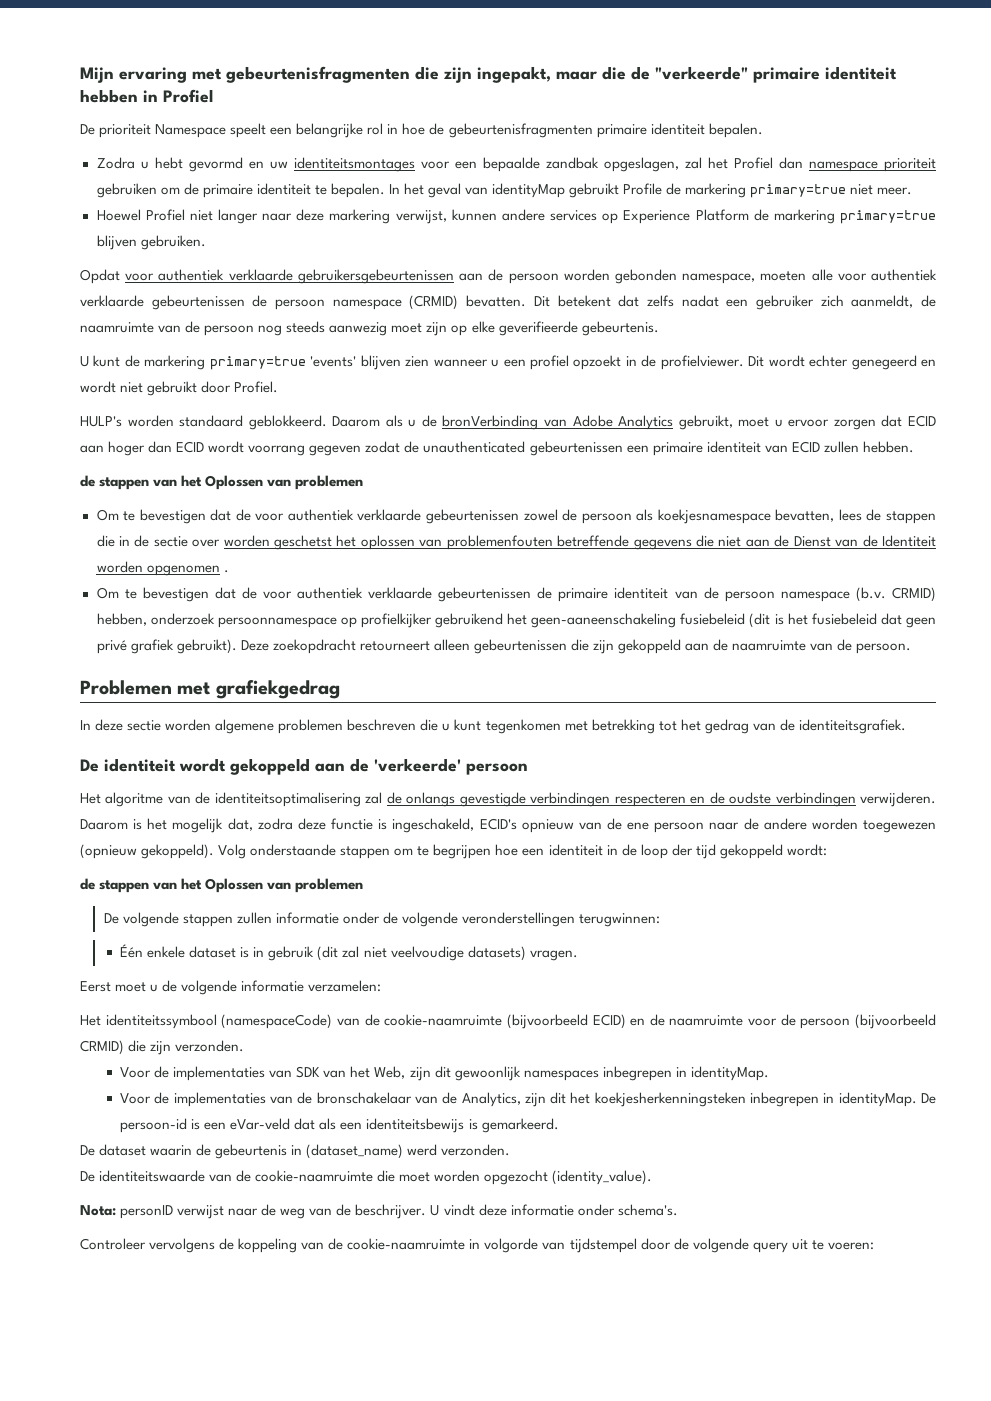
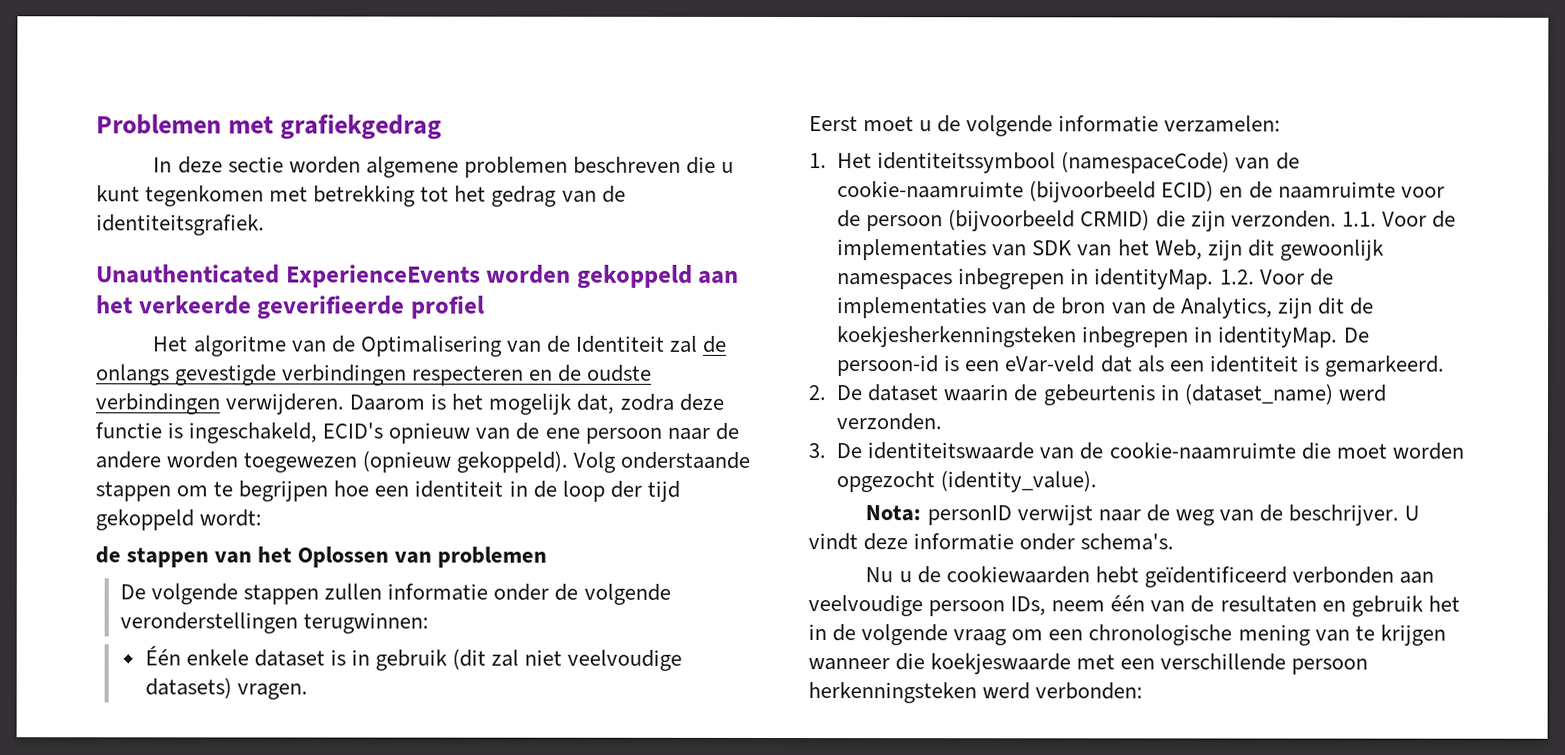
- Mijn ervaring met gebeurtenisfragmenten die zijn ingepakt, maar die de "verkeerde" primaire identiteit hebben in Profiel
- De prioriteit Namespace speelt een belangrijke rol in hoe de gebeurtenisfragmenten primaire identiteit bepalen.
- Zodra u hebt gevormd en uw identiteitsmontages voor een bepaalde zandbak opgeslagen, zal het Profiel dan namespace prioriteit gebruiken om de primaire identiteit te bepalen. In het geval van identityMap gebruikt Profile de markering primary=true niet meer.
- Hoewel Profiel niet langer naar deze markering verwijst, kunnen andere services op Experience Platform de markering primary=true blijven gebruiken.
- Opdat voor authentiek verklaarde gebruikersgebeurtenissen aan de persoon worden gebonden namespace, moeten alle voor authentiek verklaarde gebeurtenissen de persoon namespace (CRMID) bevatten. Dit betekent dat zelfs nadat een gebruiker zich aanmeldt, de naamruimte van de persoon nog steeds aanwezig moet zijn op elke geverifieerde gebeurtenis.
- U kunt de markering primary=true 'events' blijven zien wanneer u een profiel opzoekt in de profielviewer. Dit wordt echter genegeerd en wordt niet gebruikt door Profiel.
- HULP's worden standaard geblokkeerd. Daarom als u de bronVerbinding van Adobe Analytics gebruikt, moet u ervoor zorgen dat ECID aan hoger dan ECID wordt voorrang gegeven zodat de unauthenticated gebeurtenissen een primaire identiteit van ECID zullen hebben.
- de stappen van het Oplossen van problemen
- Om te bevestigen dat de voor authentiek verklaarde gebeurtenissen zowel de persoon als koekjesnamespace bevatten, lees de stappen die in de sectie over worden geschetst het oplossen van problemenfouten betreffende gegevens die niet aan de Dienst van de Identiteit worden opgenomen .
- Om te bevestigen dat de voor authentiek verklaarde gebeurtenissen de primaire identiteit van de persoon namespace (b.v. CRMID) hebben, onderzoek persoonnamespace op profielkijker gebruikend het geen-aaneenschakeling fusiebeleid (dit is het fusiebeleid dat geen privé grafiek gebruikt). Deze zoekopdracht retourneert alleen gebeurtenissen die zijn gekoppeld aan de naamruimte van de persoon.
- De identiteit wordt gekoppeld aan de 'verkeerde' persoon
+ Unauthenticated ExperienceEvents worden gekoppeld aan het verkeerde geverifieerde profiel
- Het algoritme van de identiteitsoptimalisering zal de onlangs gevestigde verbindingen respecteren en de oudste verbindingen verwijderen.
+ Het algoritme van de Optimalisering van de Identiteit zal de onlangs gevestigde verbindingen respecteren en de oudste verbindingen verwijderen.
- Het identiteitssymbool (namespaceCode) van de cookie-naamruimte (bijvoorbeeld ECID) en de naamruimte voor de persoon (bijvoorbeeld CRMID) die zijn verzonden.
- Voor de implementaties van SDK van het Web, zijn dit gewoonlijk namespaces inbegrepen in identityMap.
- Voor de implementaties van de bronschakelaar van de Analytics, zijn dit het koekjesherkenningsteken inbegrepen in identityMap.
+ 1. Het identiteitssymbool (namespaceCode) van de cookie-naamruimte (bijvoorbeeld ECID) en de naamruimte voor de persoon (bijvoorbeeld CRMID) die zijn verzonden. 1.1. Voor de implementaties van SDK van het Web, zijn dit gewoonlijk namespaces inbegrepen in identityMap. 1.2. Voor de implementaties van de bron van de Analytics, zijn dit de koekjesherkenningsteken inbegrepen in identityMap.
- De persoon-id is een eVar-veld dat als een identiteitsbewijs is gemarkeerd.
+ De persoon-id is een eVar-veld dat als een identiteit is gemarkeerd.
- De dataset waarin de gebeurtenis in (dataset_name) werd verzonden.
+ 2. De dataset waarin de gebeurtenis in (dataset_name) werd verzonden.
- De identiteitswaarde van de cookie-naamruimte die moet worden opgezocht (identity_value).
+ 3. De identiteitswaarde van de cookie-naamruimte die moet worden opgezocht (identity_value).
- Controleer vervolgens de koppeling van de cookie-naamruimte in volgorde van tijdstempel door de volgende query uit te voeren:
+ Nu u de cookiewaarden hebt geïdentificeerd verbonden aan veelvoudige persoon IDs, neem één van de resultaten en gebruik het in de volgende vraag om een chronologische mening van te krijgen wanneer die koekjeswaarde met een verschillende persoon herkenningsteken werd verbonden:

